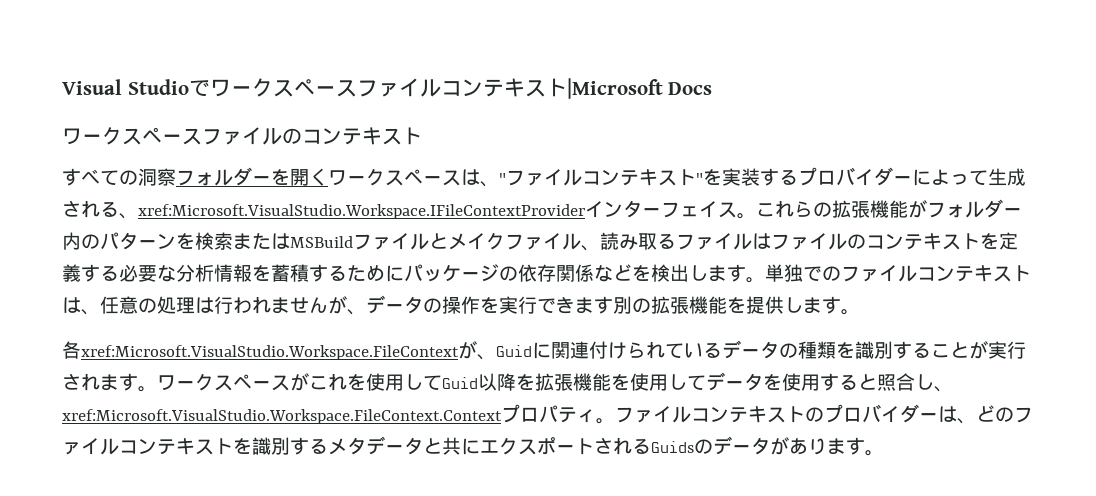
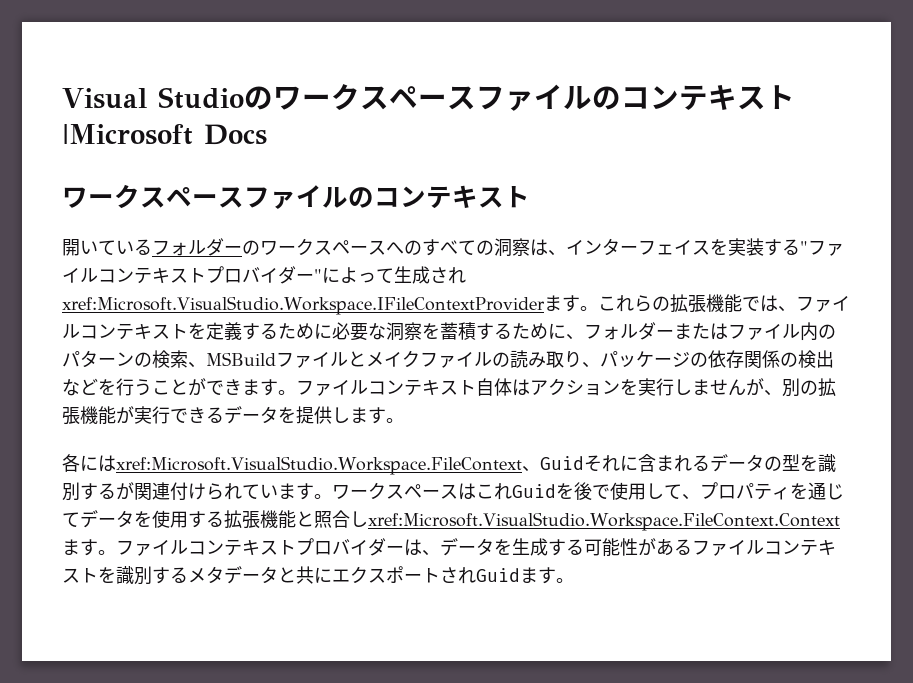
- Visual Studioでワークスペースファイルコンテキスト|Microsoft Docs
+ Visual Studioのワークスペースファイルのコンテキスト|Microsoft Docs
- すべての洞察フォルダーを開くワークスペースは、"ファイルコンテキスト"を実装するプロバイダーによって生成される、xref:Microsoft.VisualStudio.Workspace.IFileContextProviderインターフェイス。
+ 開いているフォルダーのワークスペースへのすべての洞察は、インターフェイスを実装する"ファイルコンテキストプロバイダー"によって生成されxref:Microsoft.VisualStudio.Workspace.IFileContextProviderます。
- これらの拡張機能がフォルダー内のパターンを検索またはMSBuildファイルとメイクファイル、読み取るファイルはファイルのコンテキストを定義する必要な分析情報を蓄積するためにパッケージの依存関係などを検出します。単独でのファイルコンテキストは、任意の処理は行われませんが、データの操作を実行できます別の拡張機能を提供します。
- 各xref:Microsoft.VisualStudio.Workspace.FileContextが、Guidに関連付けられているデータの種類を識別することが実行されます。ワークスペースがこれを使用してGuid以降を拡張機能を使用してデータを使用すると照合し、xref:Microsoft.VisualStudio.Workspace.FileContext.Contextプロパティ。ファイルコンテキストのプロバイダーは、どのファイルコンテキストを識別するメタデータと共にエクスポートされるGuidsのデータがあります。
+ これらの拡張機能では、ファイルコンテキストを定義するために必要な洞察を蓄積するために、フォルダーまたはファイル内のパターンの検索、MSBuildファイルとメイクファイルの読み取り、パッケージの依存関係の検出などを行うことができます。ファイルコンテキスト自体はアクションを実行しませんが、別の拡張機能が実行できるデータを提供します。
+ 各にはxref:Microsoft.VisualStudio.Workspace.FileContext、Guidそれに含まれるデータの型を識別するが関連付けられています。ワークスペースはこれGuidを後で使用して、プロパティを通じてデータを使用する拡張機能と照合しxref:Microsoft.VisualStudio.Workspace.FileContext.Contextます。ファイルコンテキストプロバイダーは、データを生成する可能性があるファイルコンテキストを識別するメタデータと共にエクスポートされGuidます。

